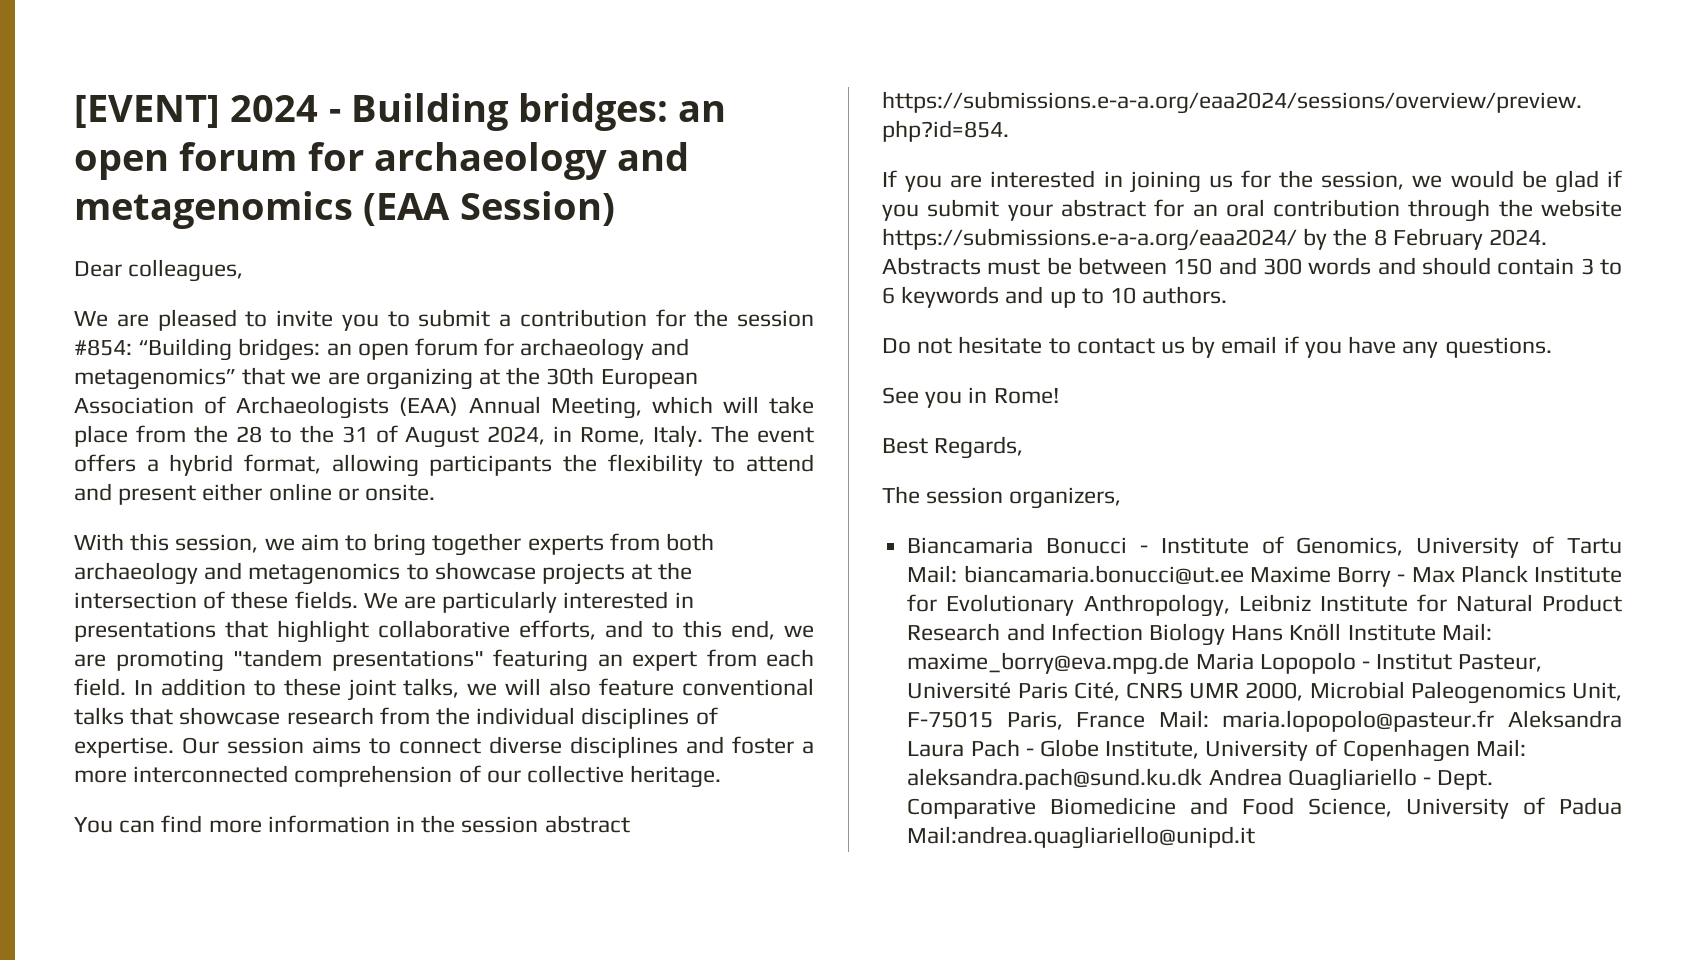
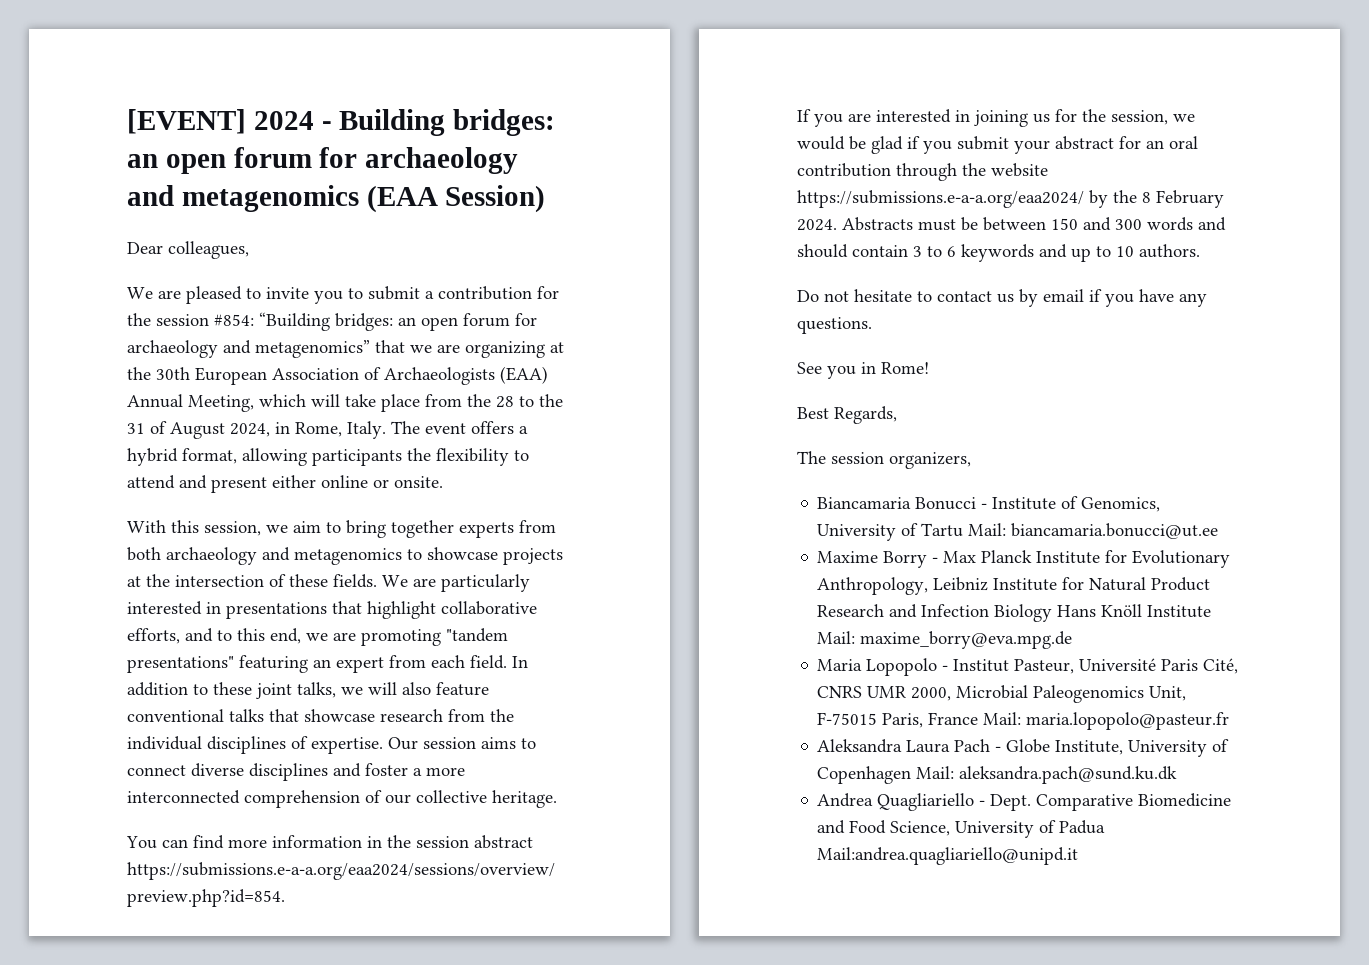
- biancamaria.bonucci@ut.ee Maxime Borry - Max Planck Institute for Evolutionary Anthropology, Leibniz Institute for Natural Product Research and Infection Biology Hans Knöll Institute Mail:
+ biancamaria.bonucci@ut.ee
+ Maxime Borry - Max Planck Institute for Evolutionary Anthropology, Leibniz Institute for Natural Product Research and Infection Biology Hans Knöll Institute Mail:
- maxime_borry@eva.mpg.de Maria Lopopolo - Institut Pasteur, Université Paris Cité, CNRS UMR 2000, Microbial Paleogenomics Unit, F-75015 Paris, France Mail:
+ maxime_borry@eva.mpg.de
+ Maria Lopopolo - Institut Pasteur, Université Paris Cité, CNRS UMR 2000, Microbial Paleogenomics Unit, F-75015 Paris, France Mail:
- maria.lopopolo@pasteur.fr Aleksandra Laura Pach - Globe Institute, University of Copenhagen Mail:
+ maria.lopopolo@pasteur.fr
+ Aleksandra Laura Pach - Globe Institute, University of Copenhagen Mail:
- aleksandra.pach@sund.ku.dk Andrea Quagliariello - Dept.
+ aleksandra.pach@sund.ku.dk
+ Andrea Quagliariello - Dept.

